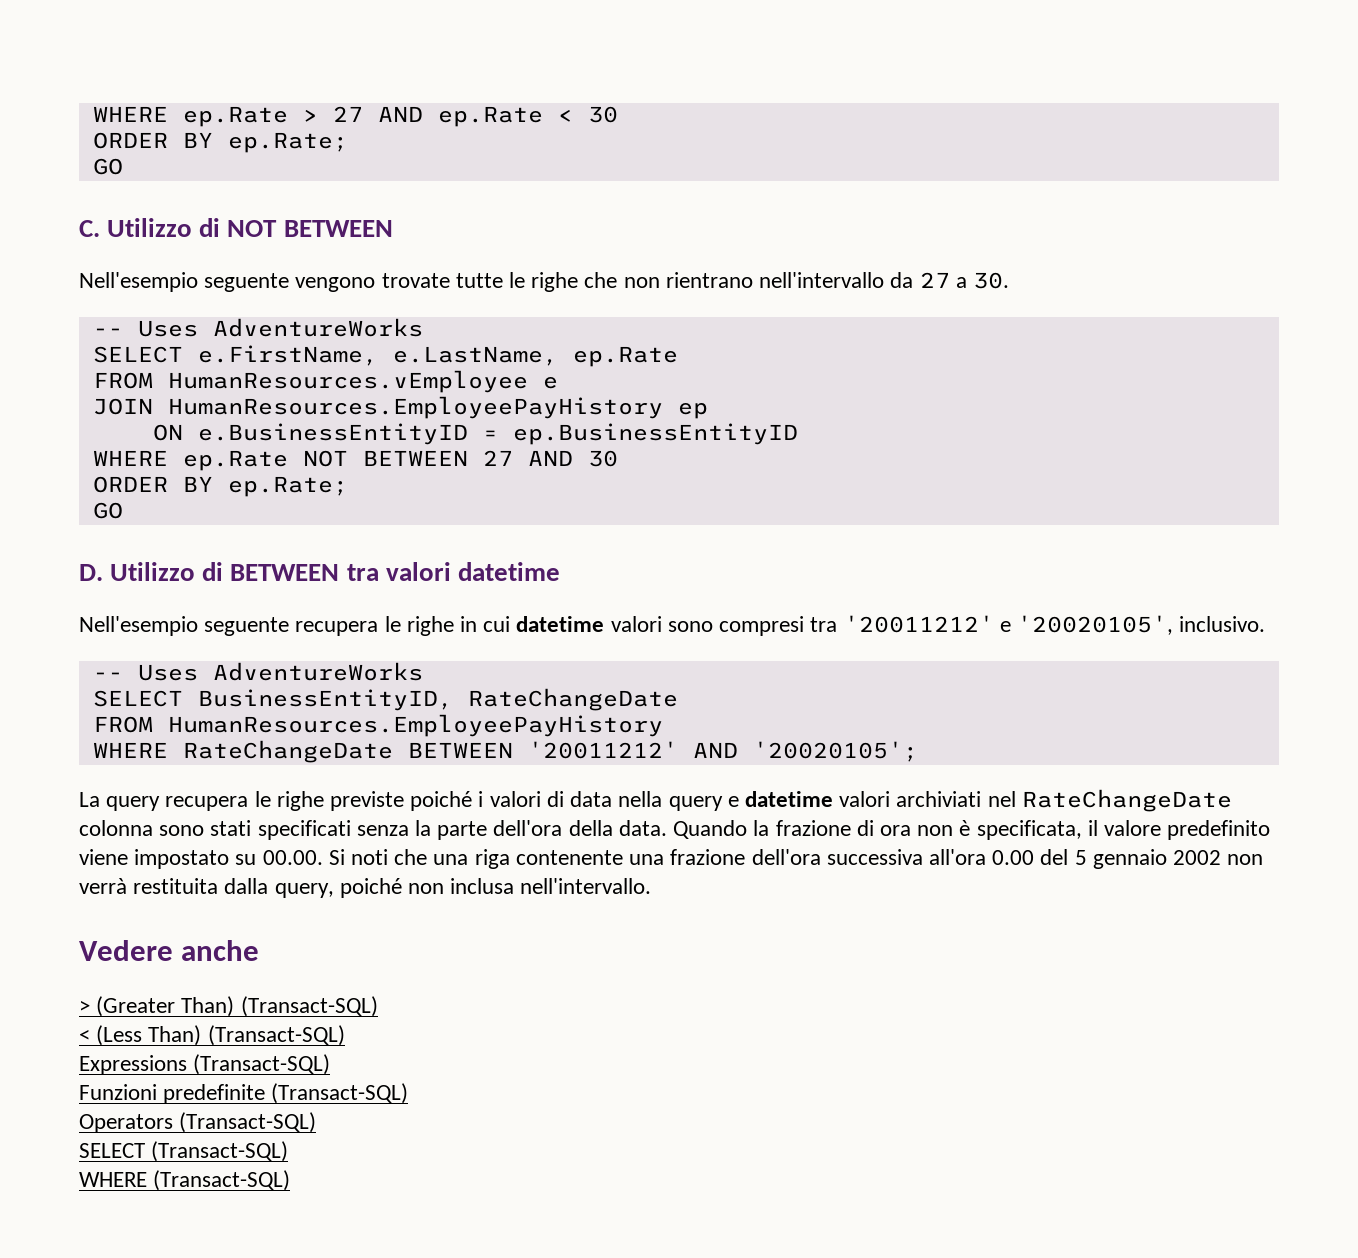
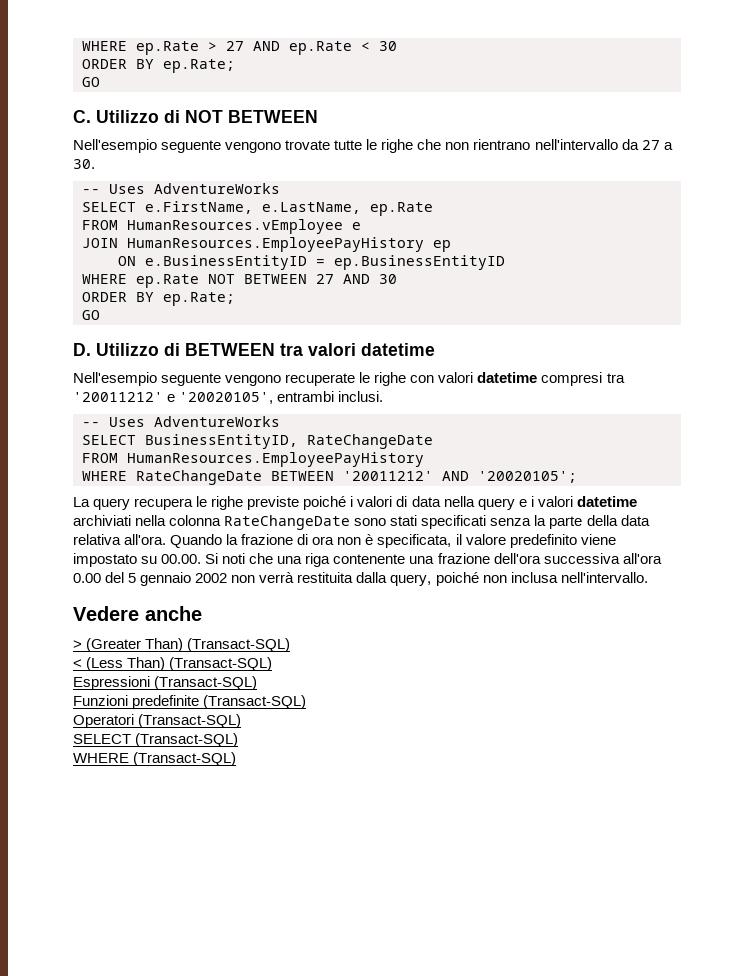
- Nell'esempio seguente recupera le righe in cui datetime valori sono compresi tra '20011212' e '20020105', inclusivo.
+ Nell'esempio seguente vengono recuperate le righe con valori datetime compresi tra '20011212' e '20020105', entrambi inclusi.
- La query recupera le righe previste poiché i valori di data nella query e datetime valori archiviati nel RateChangeDate colonna sono stati specificati senza la parte dell'ora della data.
+ La query recupera le righe previste poiché i valori di data nella query e i valori datetime archiviati nella colonna RateChangeDate sono stati specificati senza la parte della data relativa all'ora.
- Expressions (Transact-SQL)
+ Espressioni (Transact-SQL)
- Operators (Transact-SQL)
+ Operatori (Transact-SQL)

